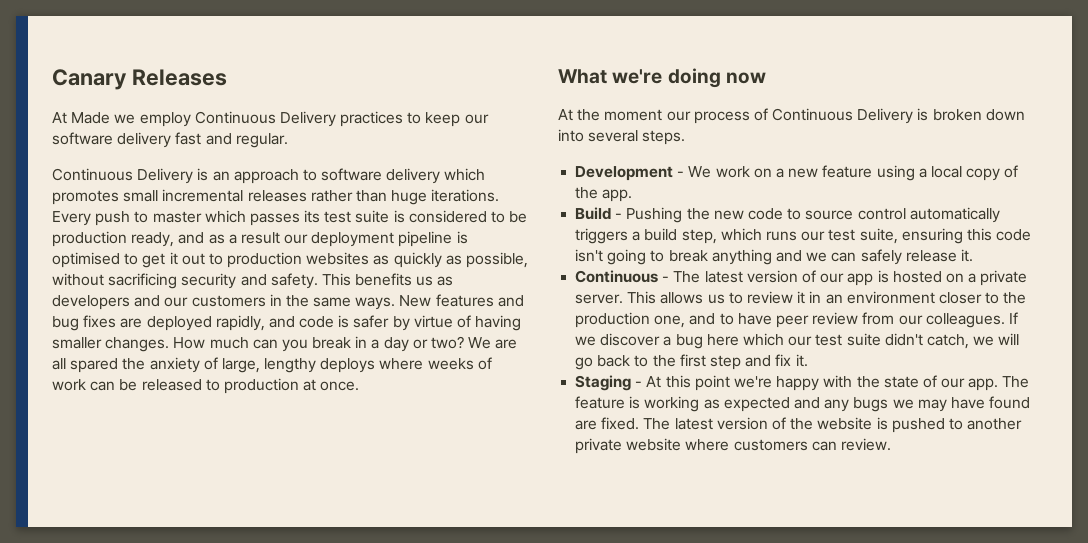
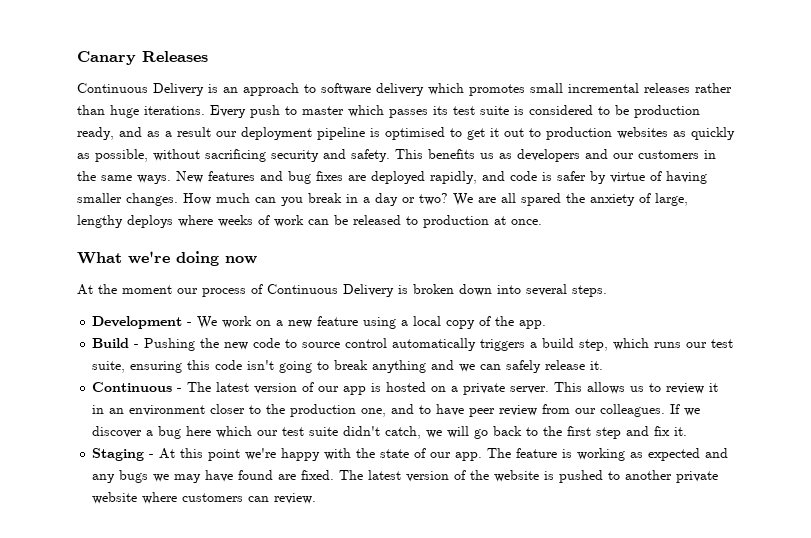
- At Made we employ Continuous Delivery practices to keep our software delivery fast and regular.

